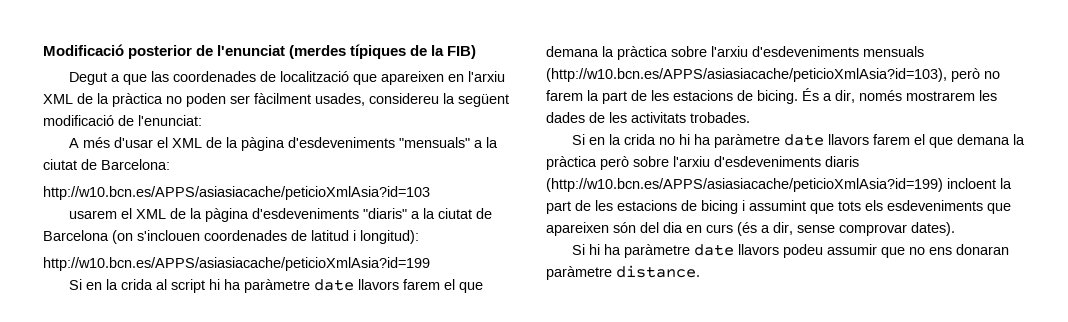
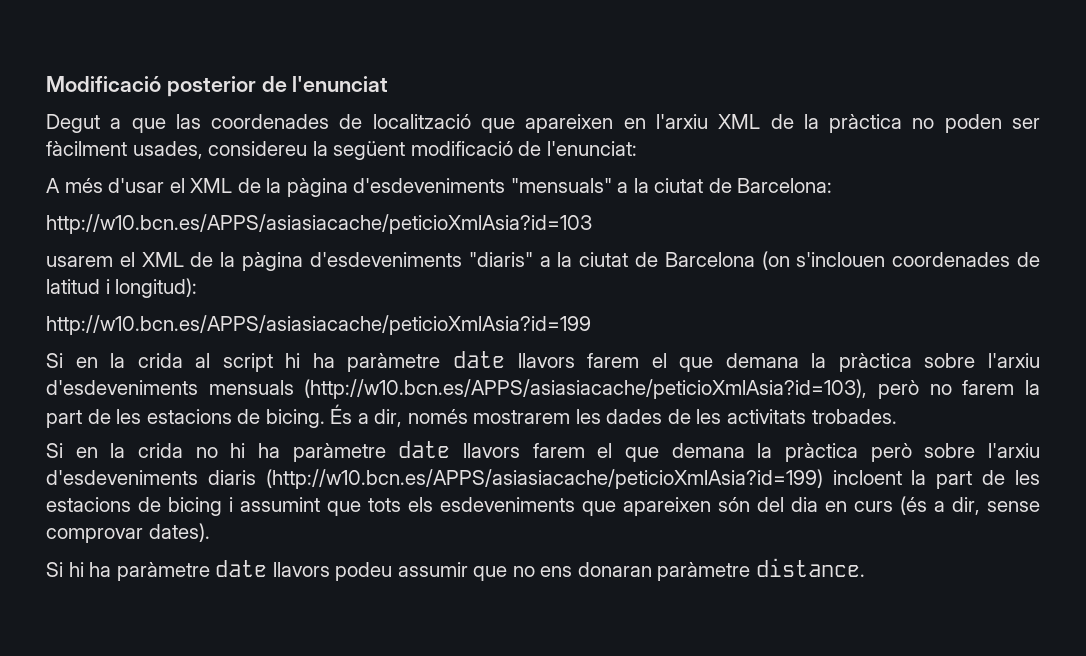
- Modificació posterior de l'enunciat (merdes típiques de la FIB)
+ Modificació posterior de l'enunciat

